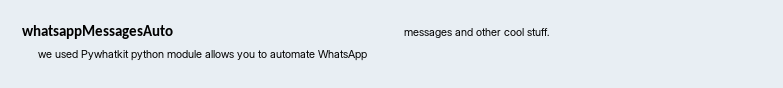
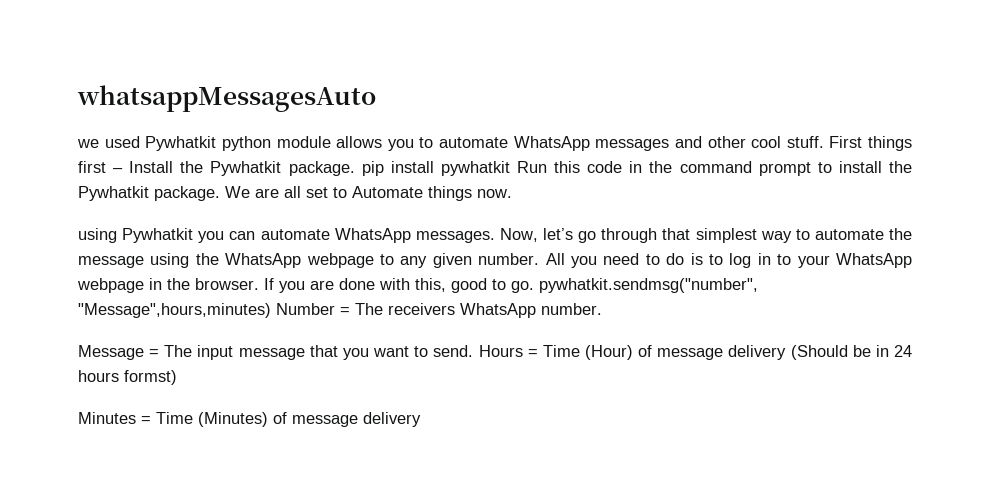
+ First things first – Install the Pywhatkit package. pip install pywhatkit Run this code in the command prompt to install the Pywhatkit package. We are all set to Automate things now.
+ using Pywhatkit you can automate WhatsApp messages. Now, let’s go through that simplest way to automate the message using the WhatsApp webpage to any given number. All you need to do is to log in to your WhatsApp webpage in the browser. If you are done with this, good to go. pywhatkit.sendmsg("number", "Message",hours,minutes) Number = The receivers WhatsApp number.
+ Message = The input message that you want to send. Hours = Time (Hour) of message delivery (Should be in 24 hours formst)
+ Minutes = Time (Minutes) of message delivery

